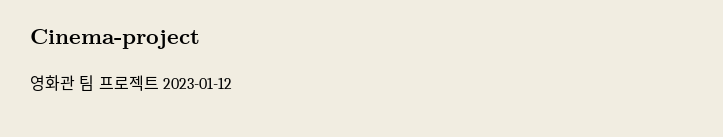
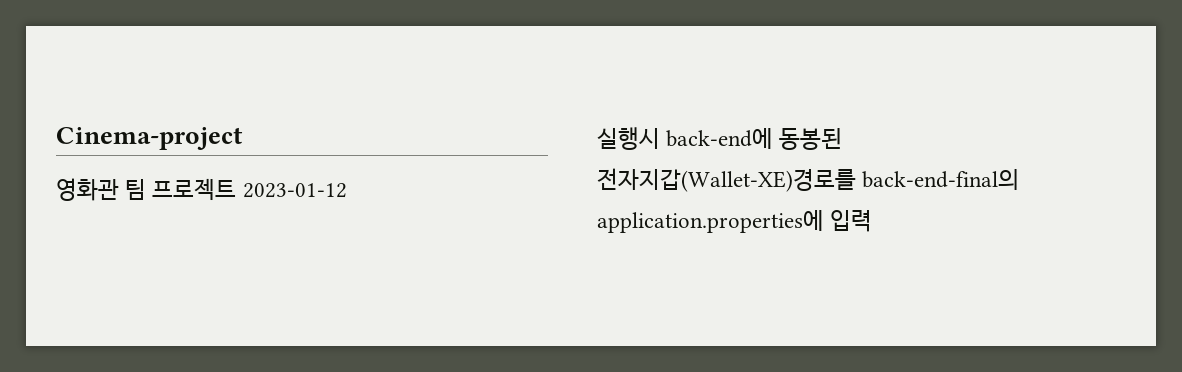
+ 실행시 back-end에 동봉된 전자지갑(Wallet-XE)경로를 back-end-final의 application.properties에 입력

